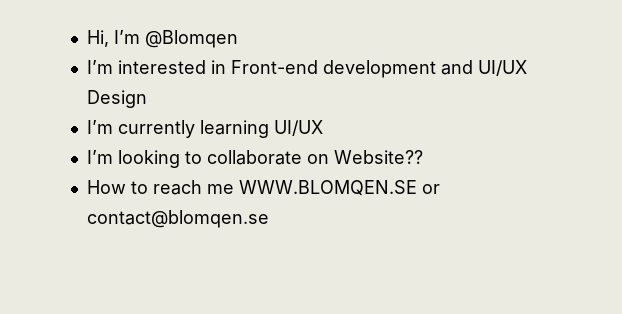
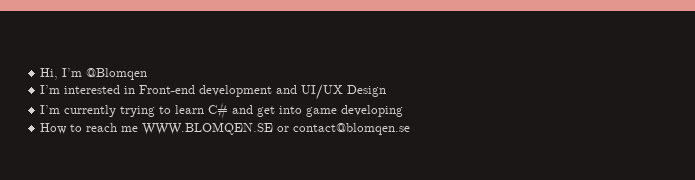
- I’m currently learning UI/UX
- I’m looking to collaborate on Website??
+ I’m currently trying to learn C# and get into game developing

